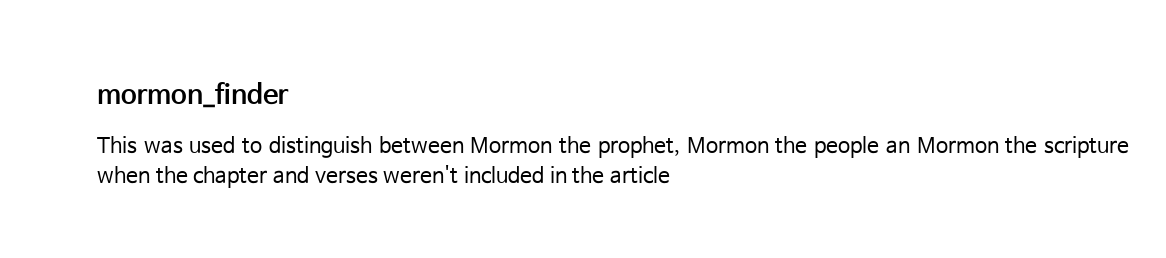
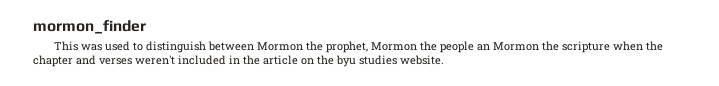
- This was used to distinguish between Mormon the prophet, Mormon the people an Mormon the scripture when the chapter and verses weren't included in the article
+ This was used to distinguish between Mormon the prophet, Mormon the people an Mormon the scripture when the chapter and verses weren't included in the article on the byu studies website.

